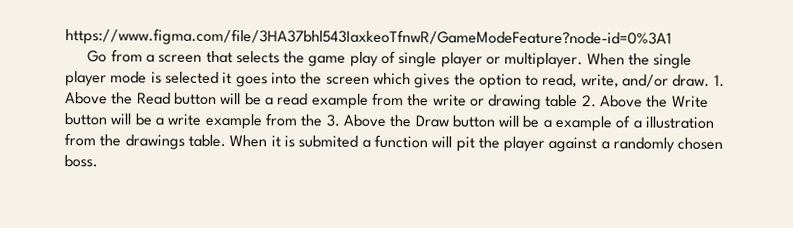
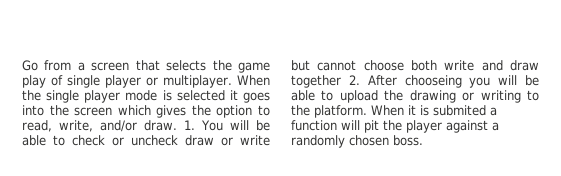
- https://www.figma.com/file/3HA37bhl543IaxkeoTfnwR/GameModeFeature?node-id=0%3A1
- 1. Above the Read button will be a read example from the write or drawing table 2. Above the Write button will be a write example from the 3. Above the Draw button will be a example of a illustration from the drawings table.
+ 1. You will be able to check or uncheck draw or write but cannot choose both write and draw together 2. After chooseing you will be able to upload the drawing or writing to the platform.

